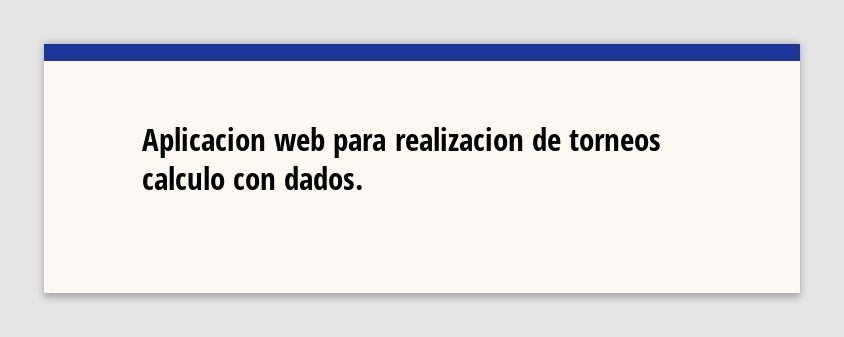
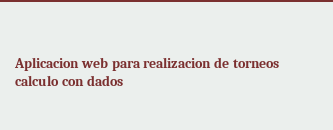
- Aplicacion web para realizacion de torneos calculo con dados.
+ Aplicacion web para realizacion de torneos calculo con dados

